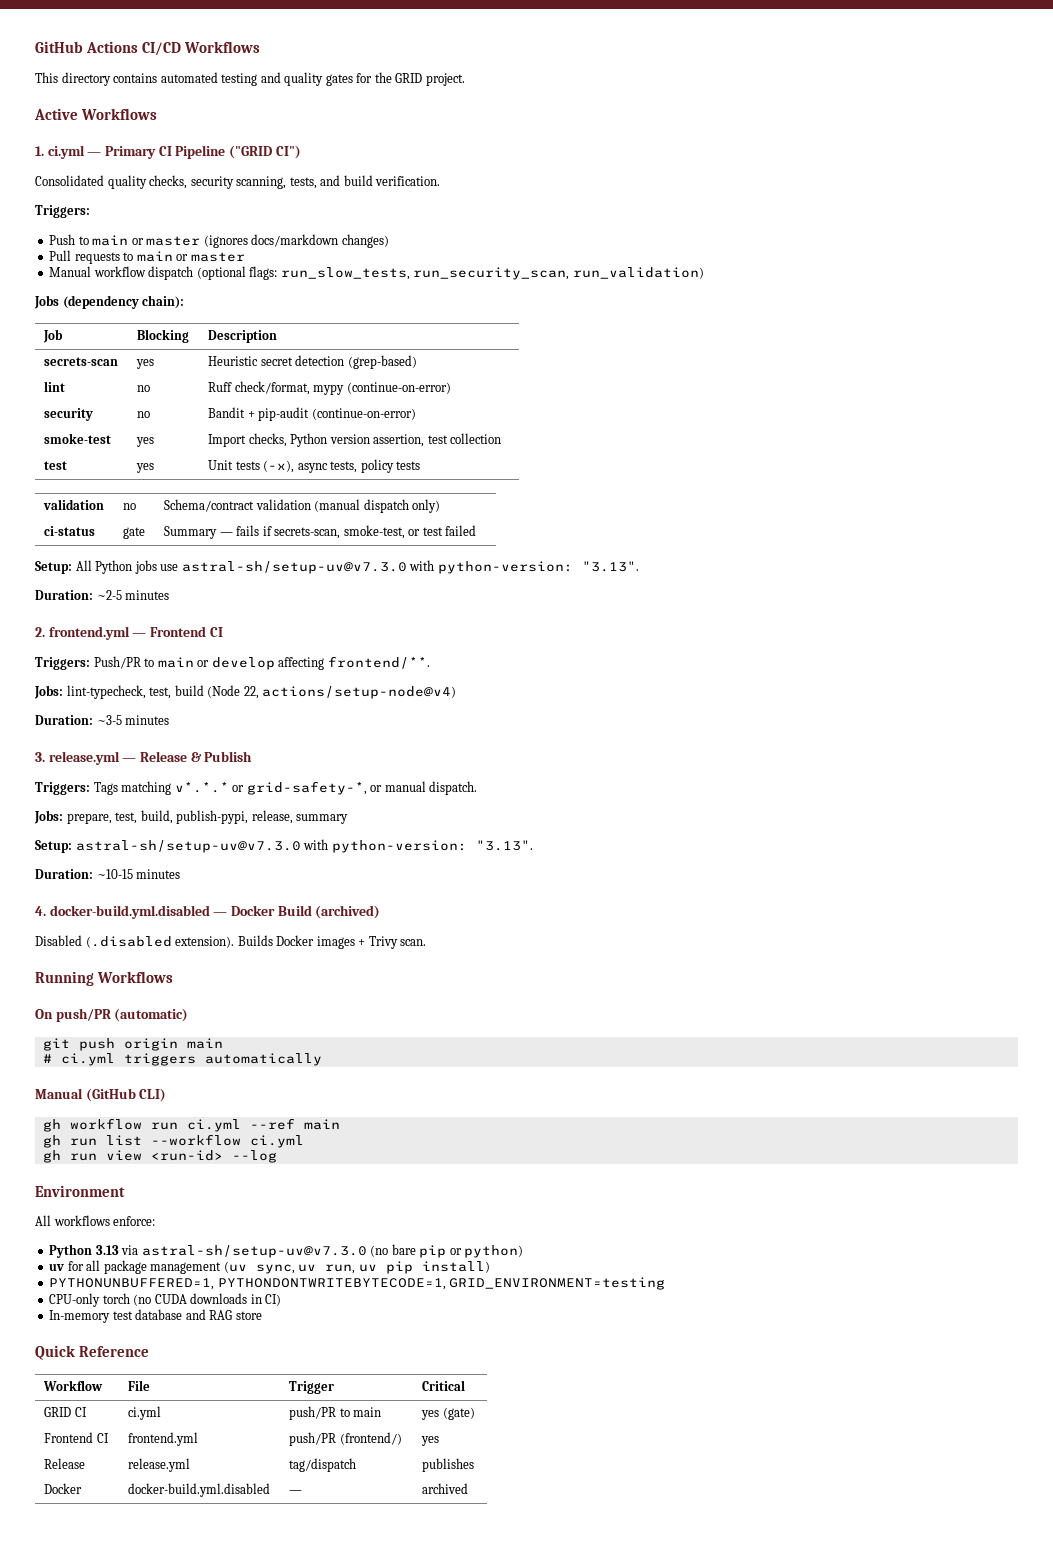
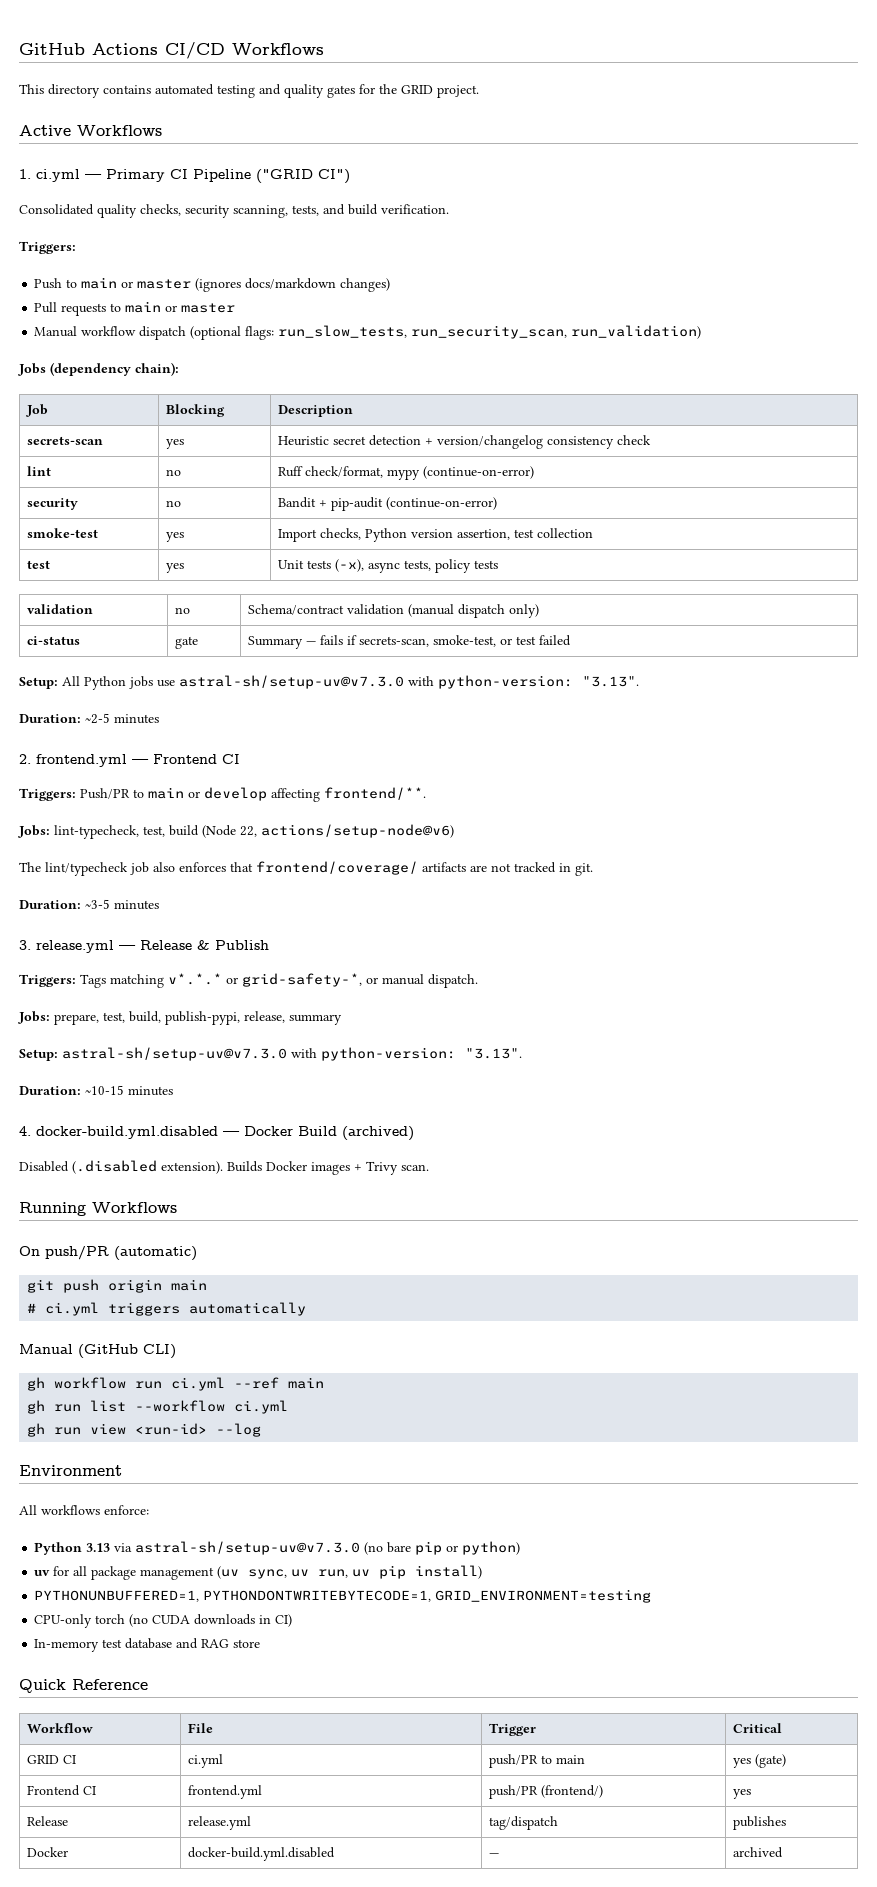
- secrets-scan | yes | Heuristic secret detection (grep-based)
+ secrets-scan | yes | Heuristic secret detection + version/changelog consistency check
- Jobs: lint-typecheck, test, build (Node 22, actions/setup-node@v4)
+ Jobs: lint-typecheck, test, build (Node 22, actions/setup-node@v6)
+ The lint/typecheck job also enforces that frontend/coverage/ artifacts are not tracked in git.

